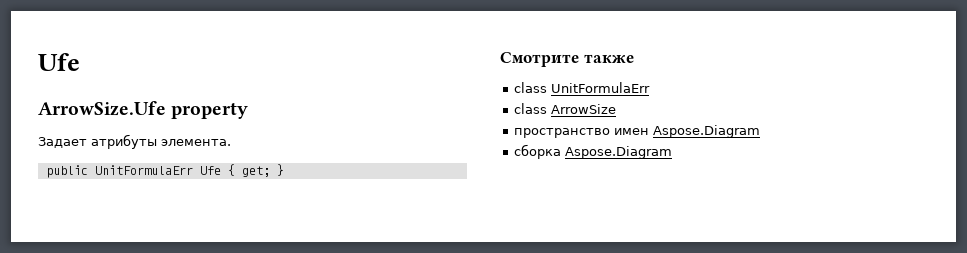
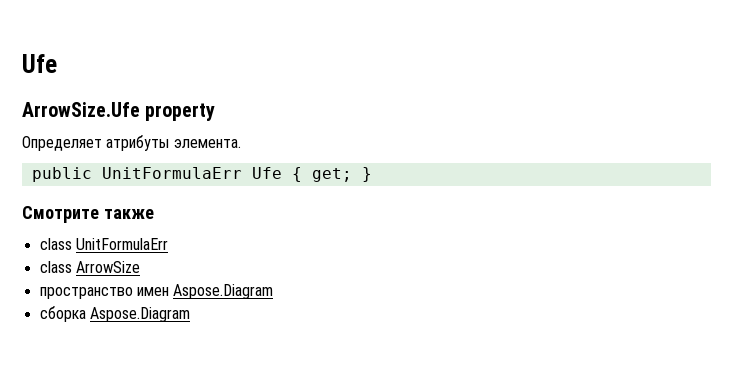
- Задает атрибуты элемента.
+ Определяет атрибуты элемента.

